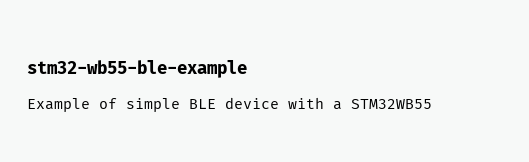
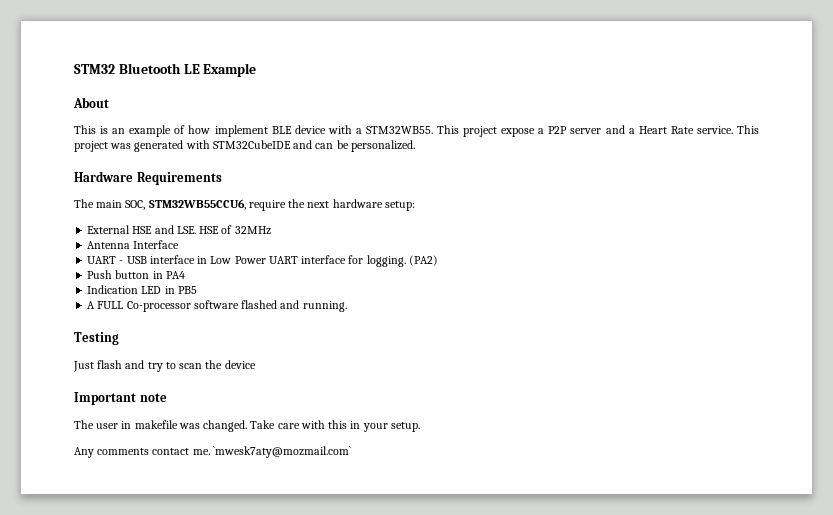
- stm32-wb55-ble-example
- Example of simple BLE device with a STM32WB55
+ STM32 Bluetooth LE Example
+ About
+ This is an example of how implement BLE device with a STM32WB55. This project expose a P2P server and a Heart Rate service. This project was generated with STM32CubeIDE and can be personalized.
+ Hardware Requirements
+ The main SOC, STM32WB55CCU6, require the next hardware setup:
+ External HSE and LSE. HSE of 32MHz
+ Antenna Interface
+ UART - USB interface in Low Power UART interface for logging. (PA2)
+ Push button in PA4
+ Indication LED in PB5
+ A FULL Co-processor software flashed and running.
+ Testing
+ Just flash and try to scan the device
+ Important note
+ The user in makefile was changed. Take care with this in your setup.
+ Any comments contact me. `mwesk7aty@mozmail.com`

